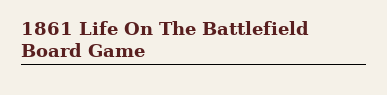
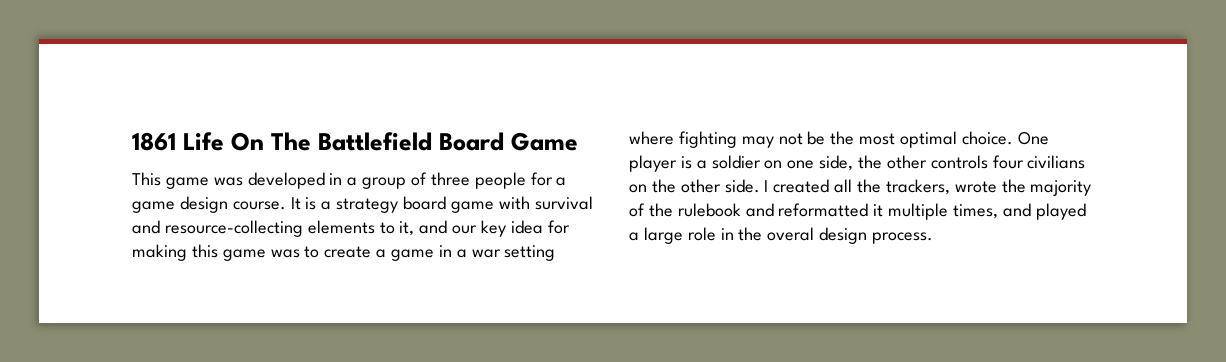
+ This game was developed in a group of three people for a game design course. It is a strategy board game with survival and resource-collecting elements to it, and our key idea for making this game was to create a game in a war setting where fighting may not be the most optimal choice. One player is a soldier on one side, the other controls four civilians on the other side. I created all the trackers, wrote the majority of the rulebook and reformatted it multiple times, and played a large role in the overal design process.

